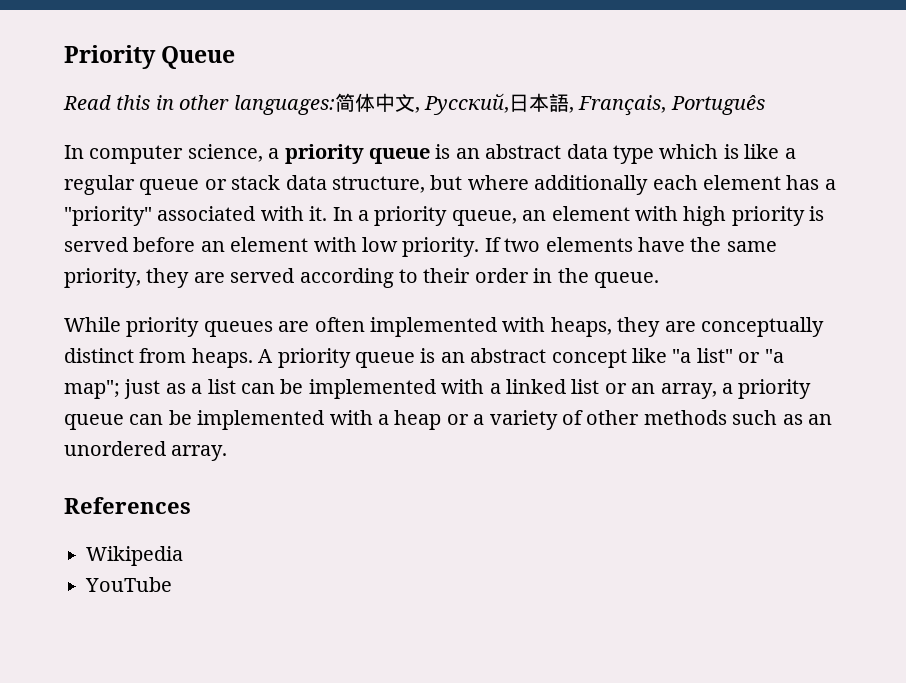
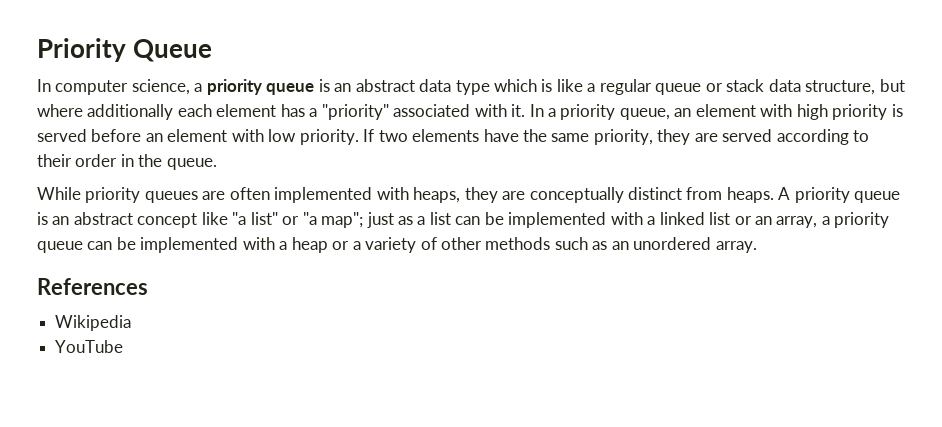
- Read this in other languages:简体中文, Русский,日本語, Français, Português

